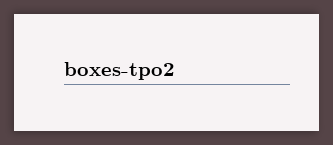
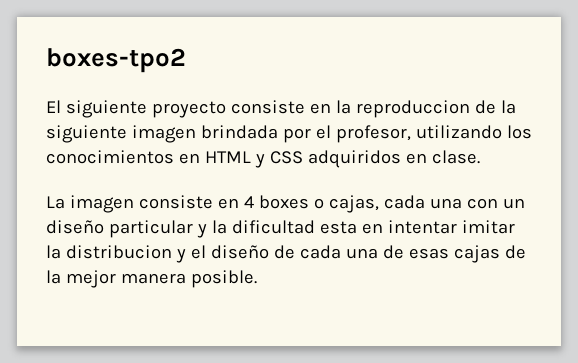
+ El siguiente proyecto consiste en la reproduccion de la siguiente imagen brindada por el profesor, utilizando los conocimientos en HTML y CSS adquiridos en clase.
+ La imagen consiste en 4 boxes o cajas, cada una con un diseño particular y la dificultad esta en intentar imitar la distribucion y el diseño de cada una de esas cajas de la mejor manera posible.

